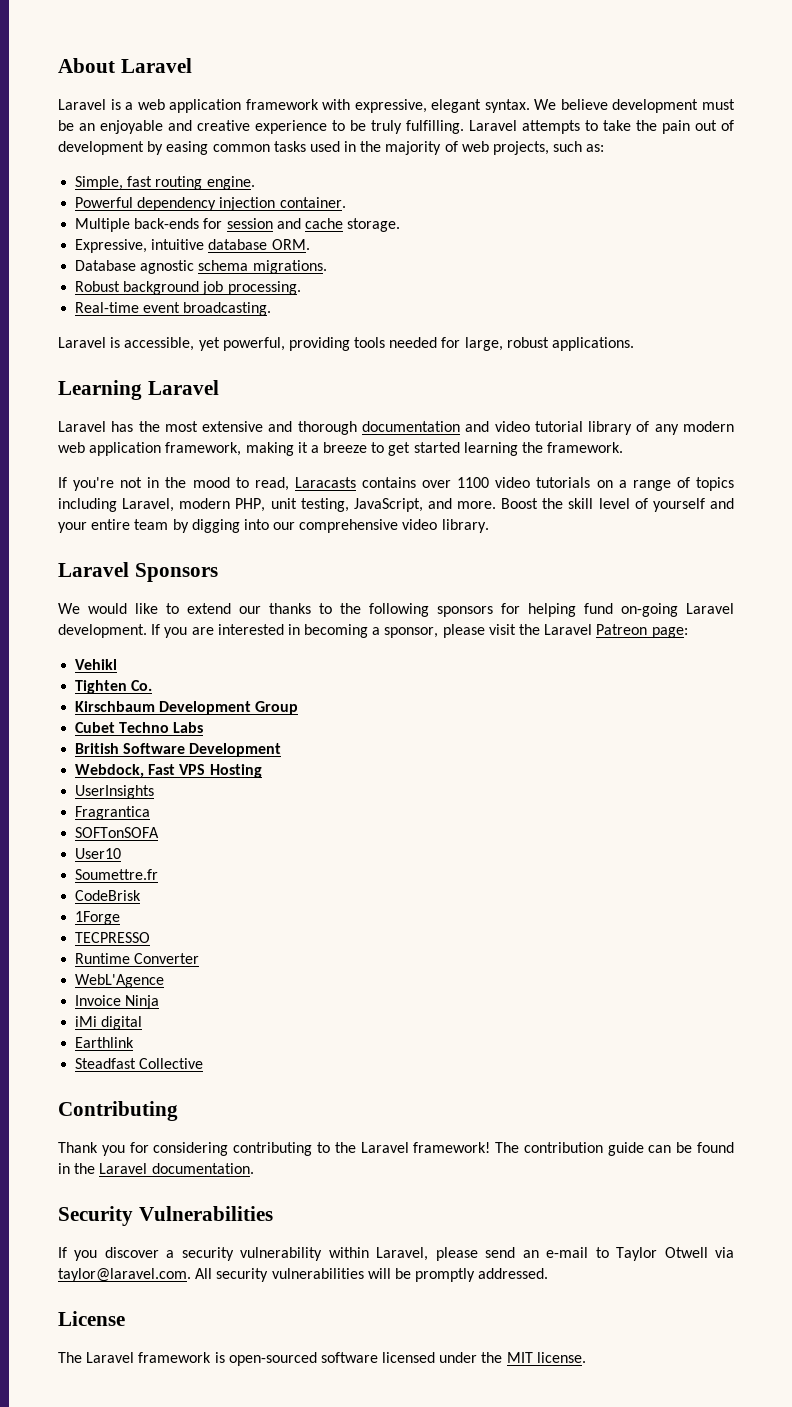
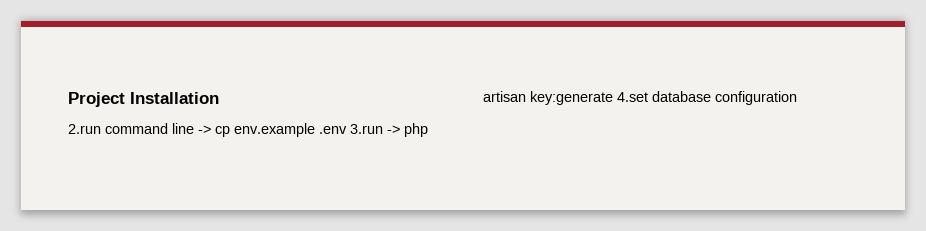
- About Laravel
- Laravel is a web application framework with expressive, elegant syntax. We believe development must be an enjoyable and creative experience to be truly fulfilling. Laravel attempts to take the pain out of development by easing common tasks used in the majority of web projects, such as:
- Simple, fast routing engine.
- Powerful dependency injection container.
- Multiple back-ends for session and cache storage.
- Expressive, intuitive database ORM.
- Database agnostic schema migrations.
- Robust background job processing.
- Real-time event broadcasting.
- Laravel is accessible, yet powerful, providing tools needed for large, robust applications.
- Learning Laravel
- Laravel has the most extensive and thorough documentation and video tutorial library of any modern web application framework, making it a breeze to get started learning the framework.
- If you're not in the mood to read, Laracasts contains over 1100 video tutorials on a range of topics including Laravel, modern PHP, unit testing, JavaScript, and more. Boost the skill level of yourself and your entire team by digging into our comprehensive video library.
- Laravel Sponsors
- We would like to extend our thanks to the following sponsors for helping fund on-going Laravel development. If you are interested in becoming a sponsor, please visit the Laravel Patreon page:
- Vehikl
- Tighten Co.
- Kirschbaum Development Group
- Cubet Techno Labs
- British Software Development
- Webdock, Fast VPS Hosting
- UserInsights
- Fragrantica
- SOFTonSOFA
- User10
- Soumettre.fr
- CodeBrisk
- 1Forge
- TECPRESSO
- Runtime Converter
- WebL'Agence
- Invoice Ninja
- iMi digital
- Earthlink
- Steadfast Collective
- Contributing
- Thank you for considering contributing to the Laravel framework! The contribution guide can be found in the Laravel documentation.
- Security Vulnerabilities
- If you discover a security vulnerability within Laravel, please send an e-mail to Taylor Otwell via taylor@laravel.com. All security vulnerabilities will be promptly addressed.
- License
- The Laravel framework is open-sourced software licensed under the MIT license.
+ Project Installation
+ 2.run command line -> cp env.example .env 3.run -> php artisan key:generate 4.set database configuration

